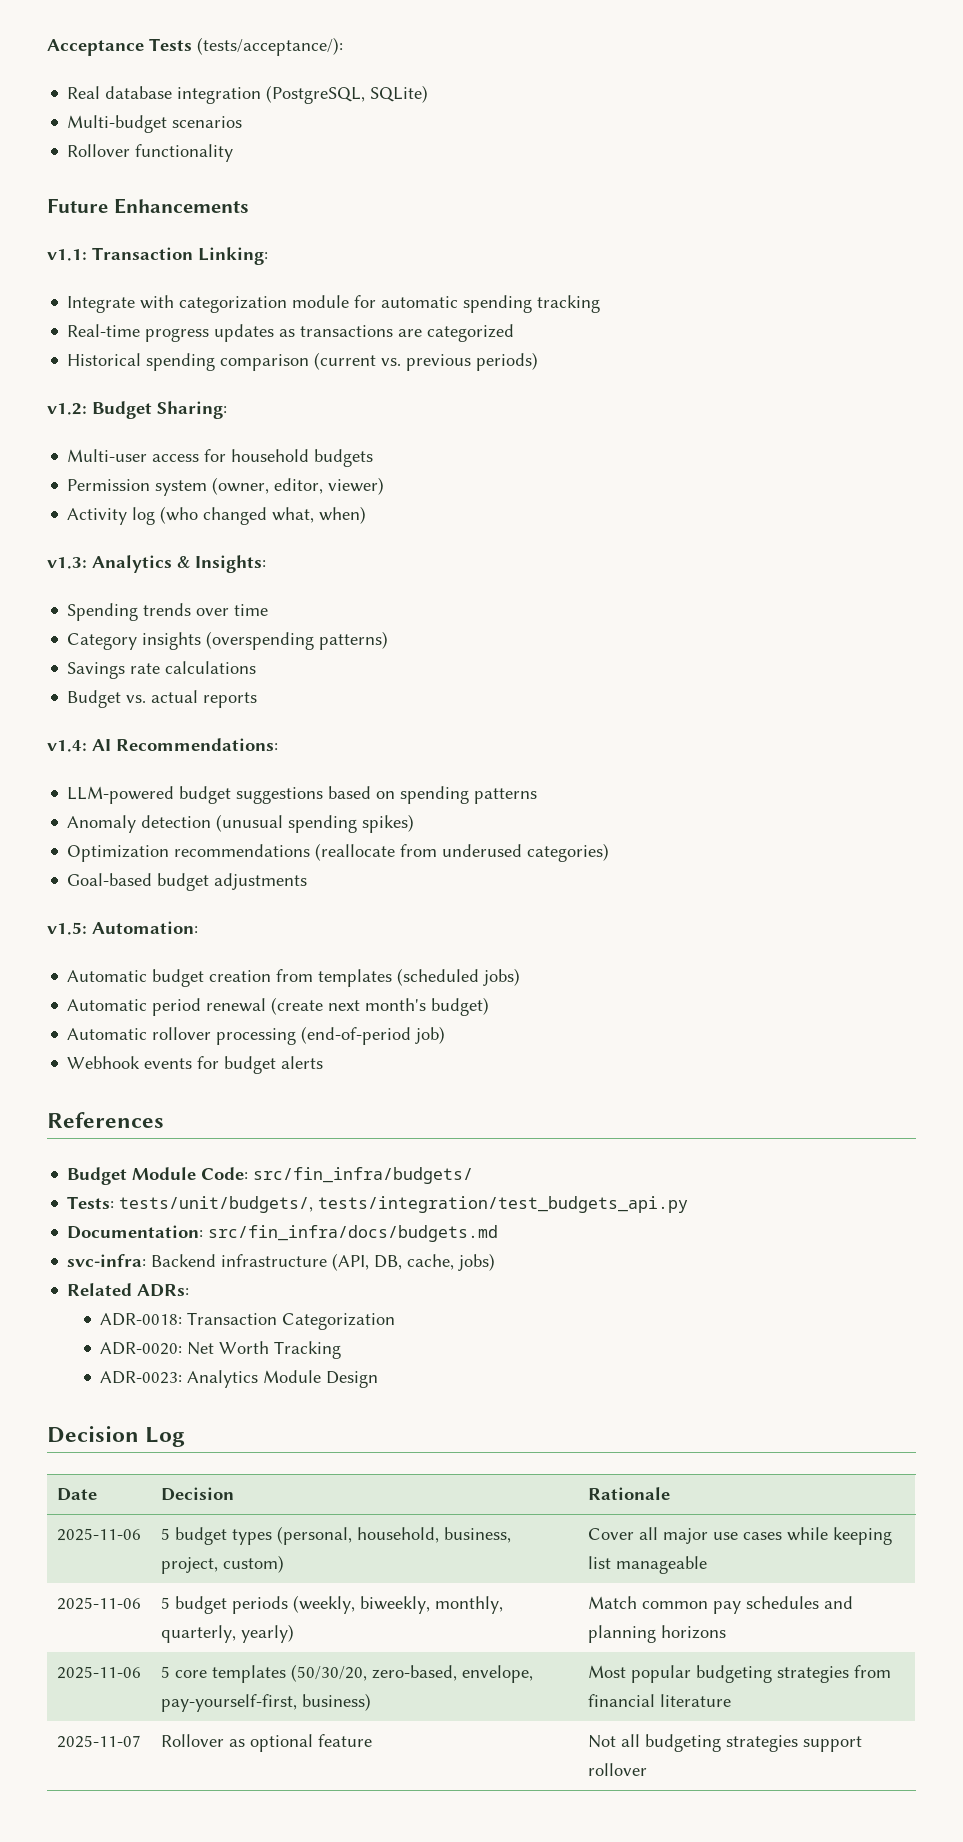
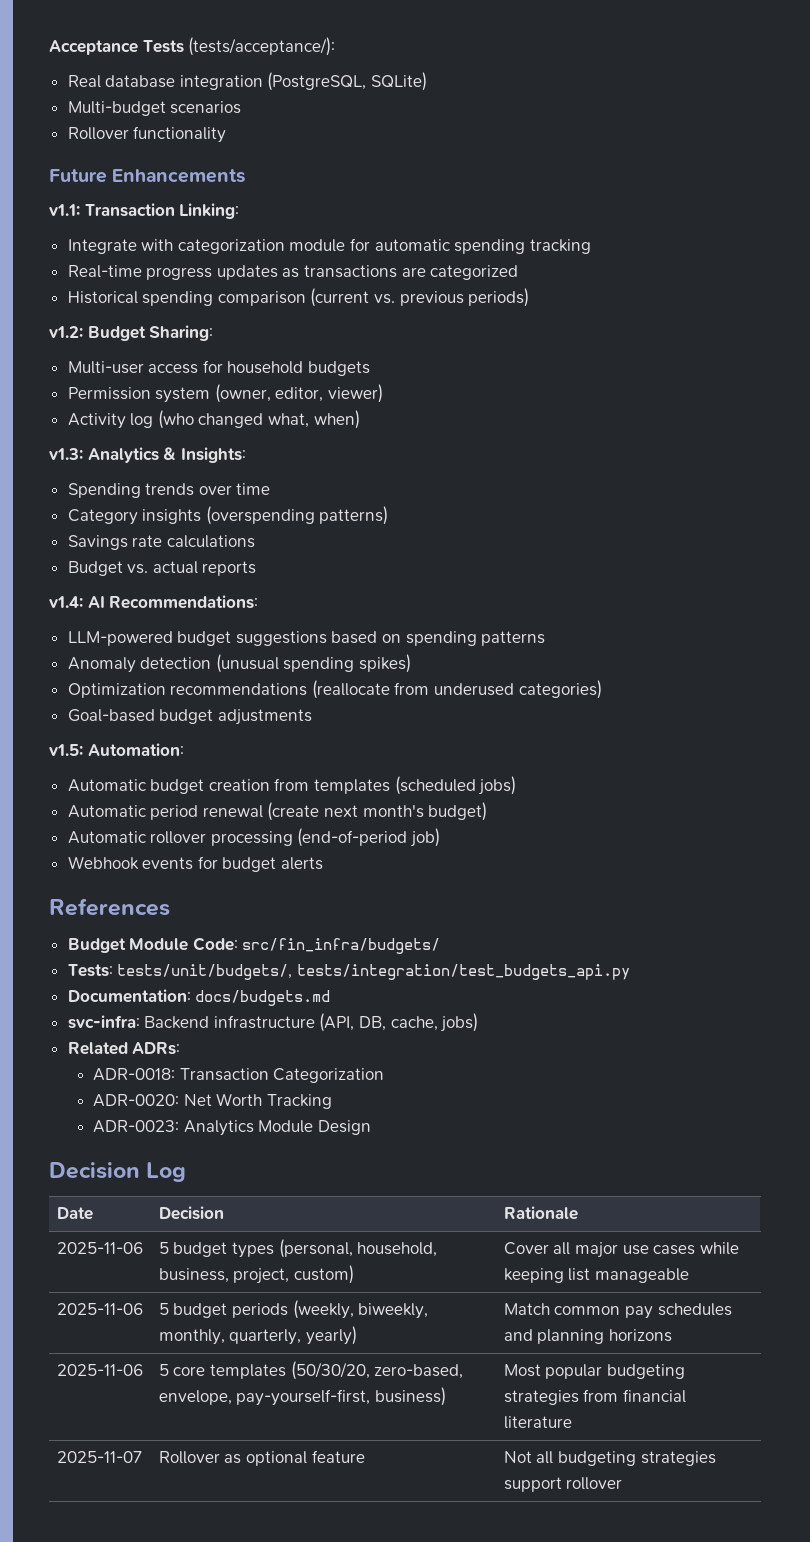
- Documentation: src/fin_infra/docs/budgets.md
+ Documentation: docs/budgets.md

